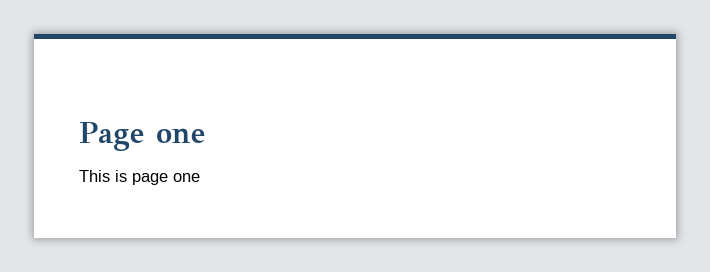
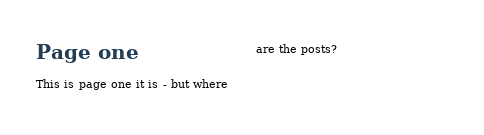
- This is page one
+ This is page one it is - but where are the posts?

